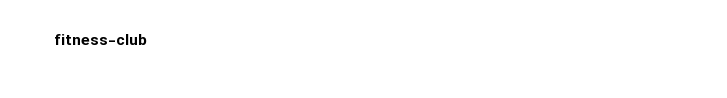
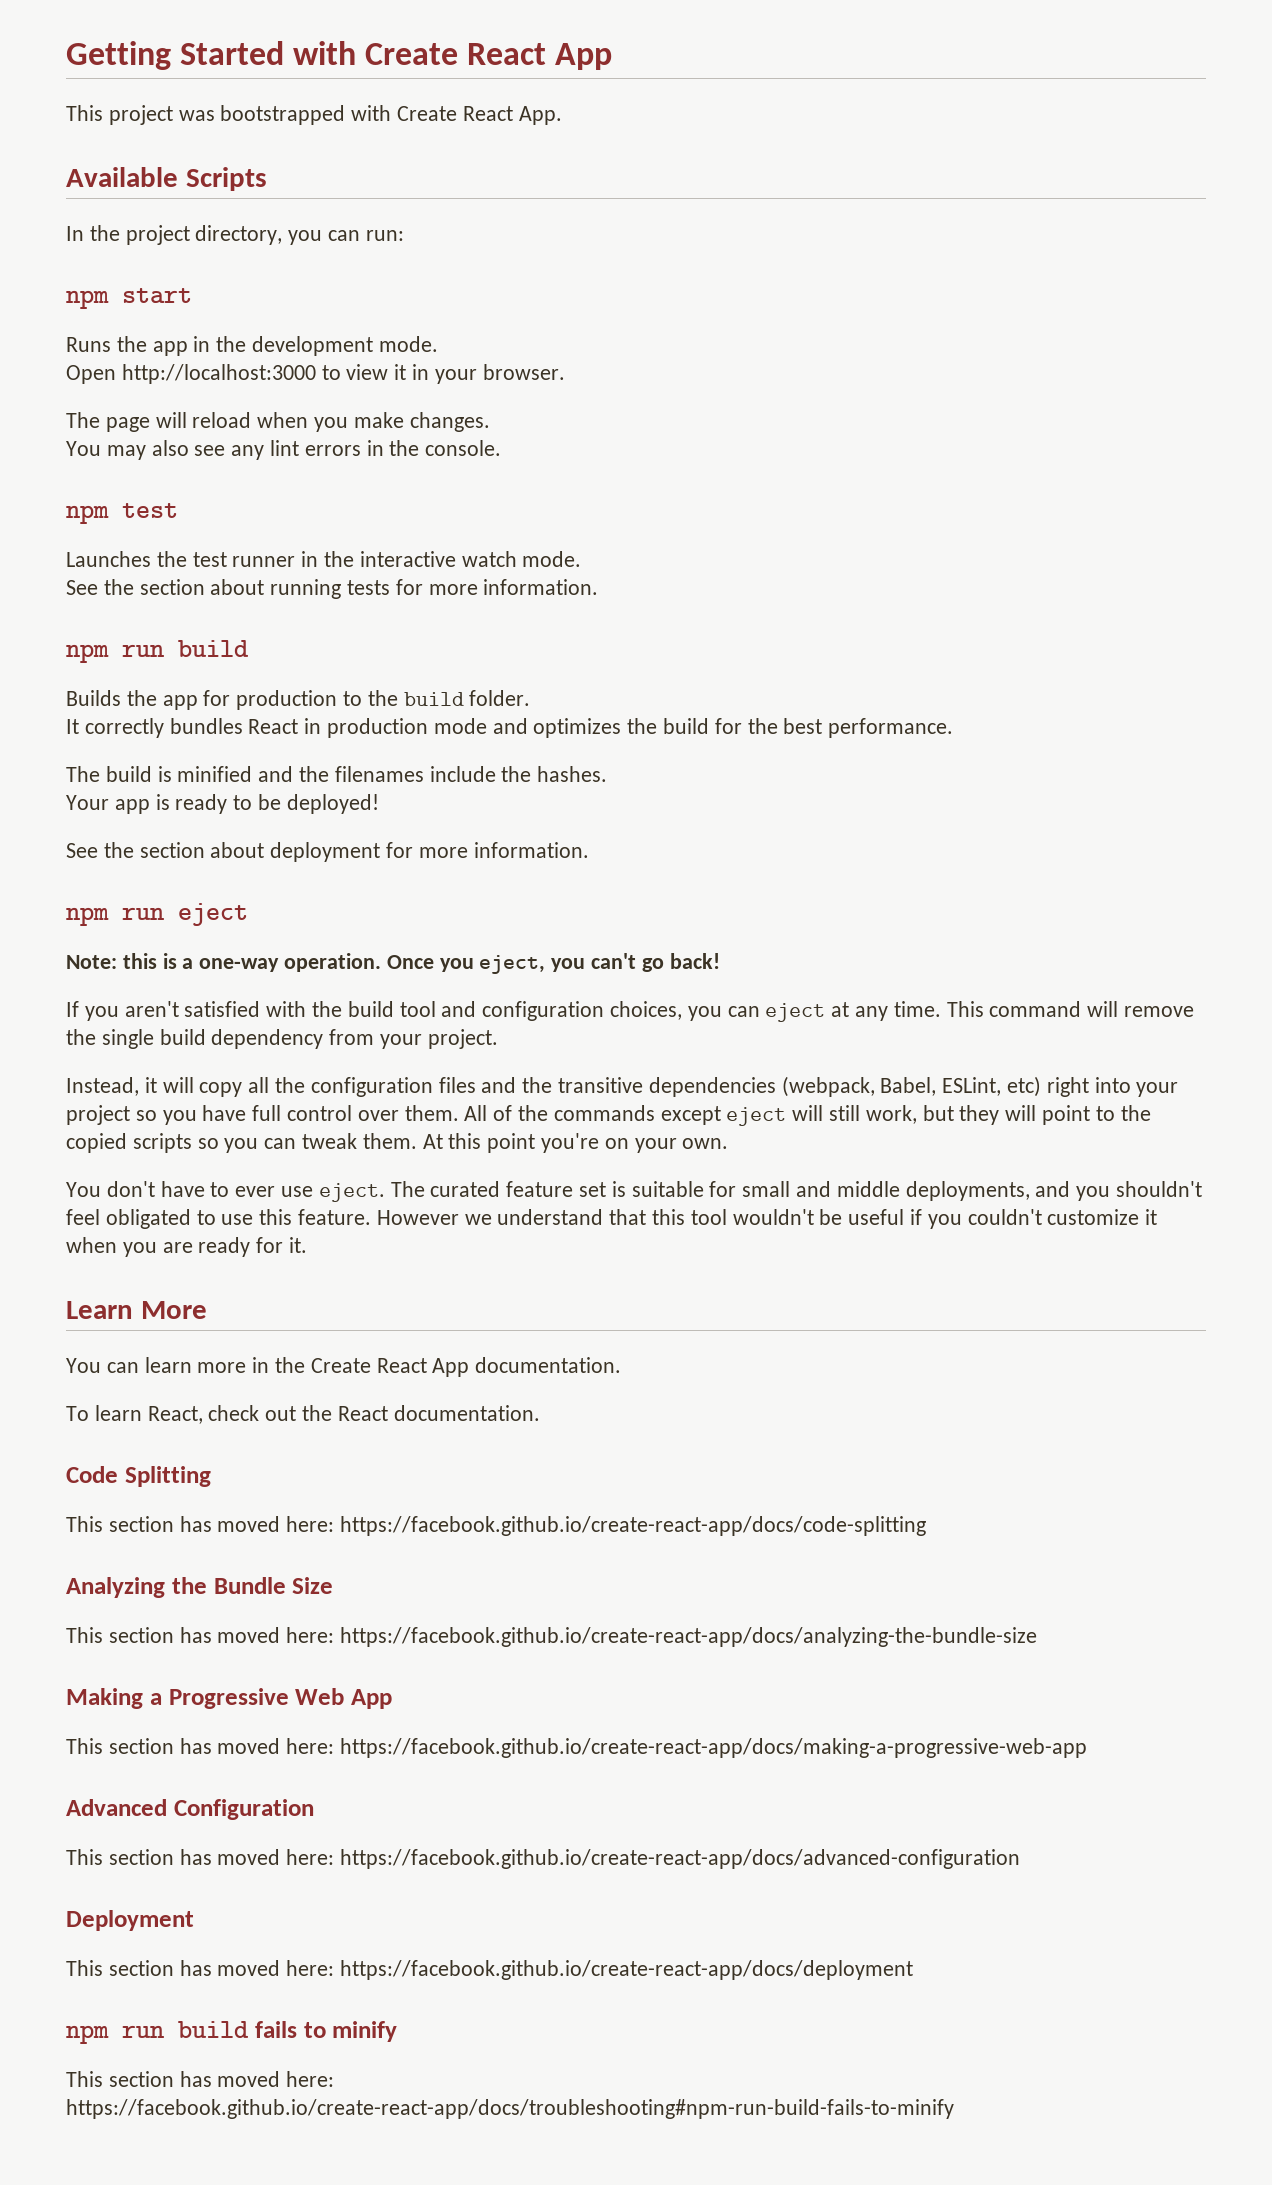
- fitness-club
+ Getting Started with Create React App
+ This project was bootstrapped with Create React App.
+ Available Scripts
+ In the project directory, you can run:
+ npm start
+ Runs the app in the development mode.
+ Open http://localhost:3000 to view it in your browser.
+ The page will reload when you make changes.
+ You may also see any lint errors in the console.
+ npm test
+ Launches the test runner in the interactive watch mode.
+ See the section about running tests for more information.
+ npm run build
+ Builds the app for production to the build folder.
+ It correctly bundles React in production mode and optimizes the build for the best performance.
+ The build is minified and the filenames include the hashes.
+ Your app is ready to be deployed!
+ See the section about deployment for more information.
+ npm run eject
+ Note: this is a one-way operation. Once you eject, you can't go back!
+ If you aren't satisfied with the build tool and configuration choices, you can eject at any time. This command will remove the single build dependency from your project.
+ Instead, it will copy all the configuration files and the transitive dependencies (webpack, Babel, ESLint, etc) right into your project so you have full control over them. All of the commands except eject will still work, but they will point to the copied scripts so you can tweak them. At this point you're on your own.
+ You don't have to ever use eject. The curated feature set is suitable for small and middle deployments, and you shouldn't feel obligated to use this feature. However we understand that this tool wouldn't be useful if you couldn't customize it when you are ready for it.
+ Learn More
+ You can learn more in the Create React App documentation.
+ To learn React, check out the React documentation.
+ Code Splitting
+ This section has moved here: https://facebook.github.io/create-react-app/docs/code-splitting
+ Analyzing the Bundle Size
+ This section has moved here: https://facebook.github.io/create-react-app/docs/analyzing-the-bundle-size
+ Making a Progressive Web App
+ This section has moved here: https://facebook.github.io/create-react-app/docs/making-a-progressive-web-app
+ Advanced Configuration
+ This section has moved here: https://facebook.github.io/create-react-app/docs/advanced-configuration
+ Deployment
+ This section has moved here: https://facebook.github.io/create-react-app/docs/deployment
+ npm run build fails to minify
+ This section has moved here: https://facebook.github.io/create-react-app/docs/troubleshooting#npm-run-build-fails-to-minify

